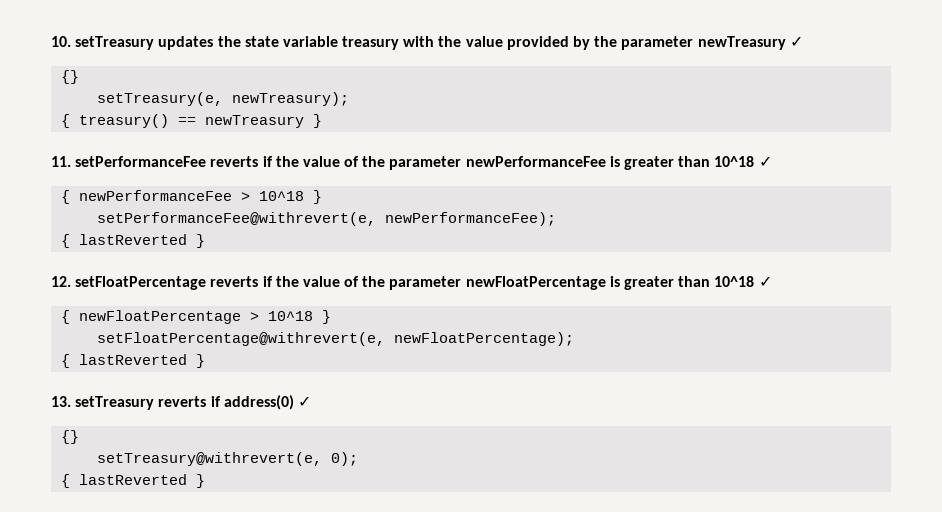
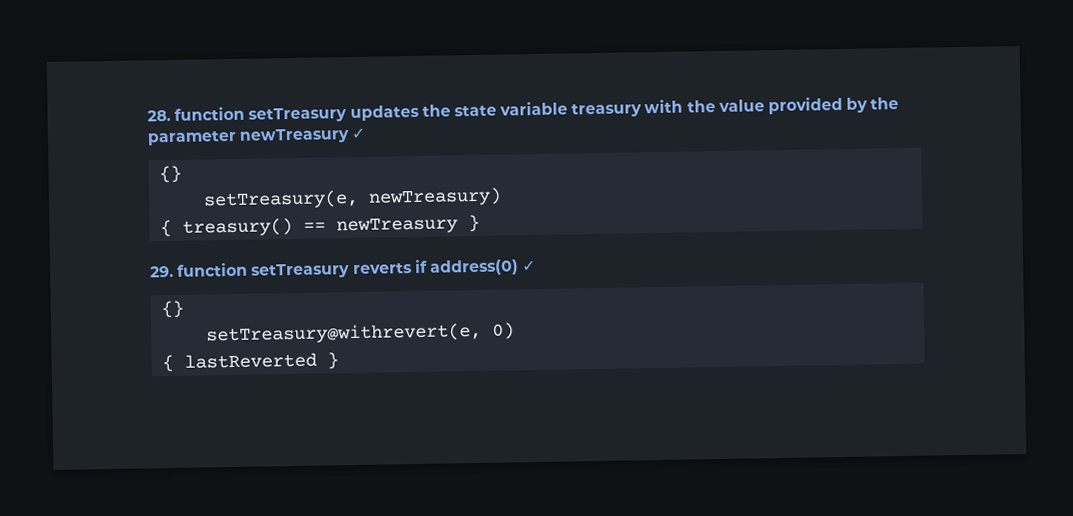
- 10. setTreasury updates the state variable treasury with the value provided by the parameter newTreasury ✓
+ 28. function setTreasury updates the state variable treasury with the value provided by the parameter newTreasury ✓
- setTreasury(e, newTreasury);
+ setTreasury(e, newTreasury)
- 11. setPerformanceFee reverts if the value of the parameter newPerformanceFee is greater than 10^18 ✓
- { newPerformanceFee > 10^18 }
- setPerformanceFee@withrevert(e, newPerformanceFee);
- { lastReverted }
- 12. setFloatPercentage reverts if the value of the parameter newFloatPercentage is greater than 10^18 ✓
- { newFloatPercentage > 10^18 }
- setFloatPercentage@withrevert(e, newFloatPercentage);
- { lastReverted }
- 13. setTreasury reverts if address(0) ✓
+ 29. function setTreasury reverts if address(0) ✓
- setTreasury@withrevert(e, 0);
+ setTreasury@withrevert(e, 0)

